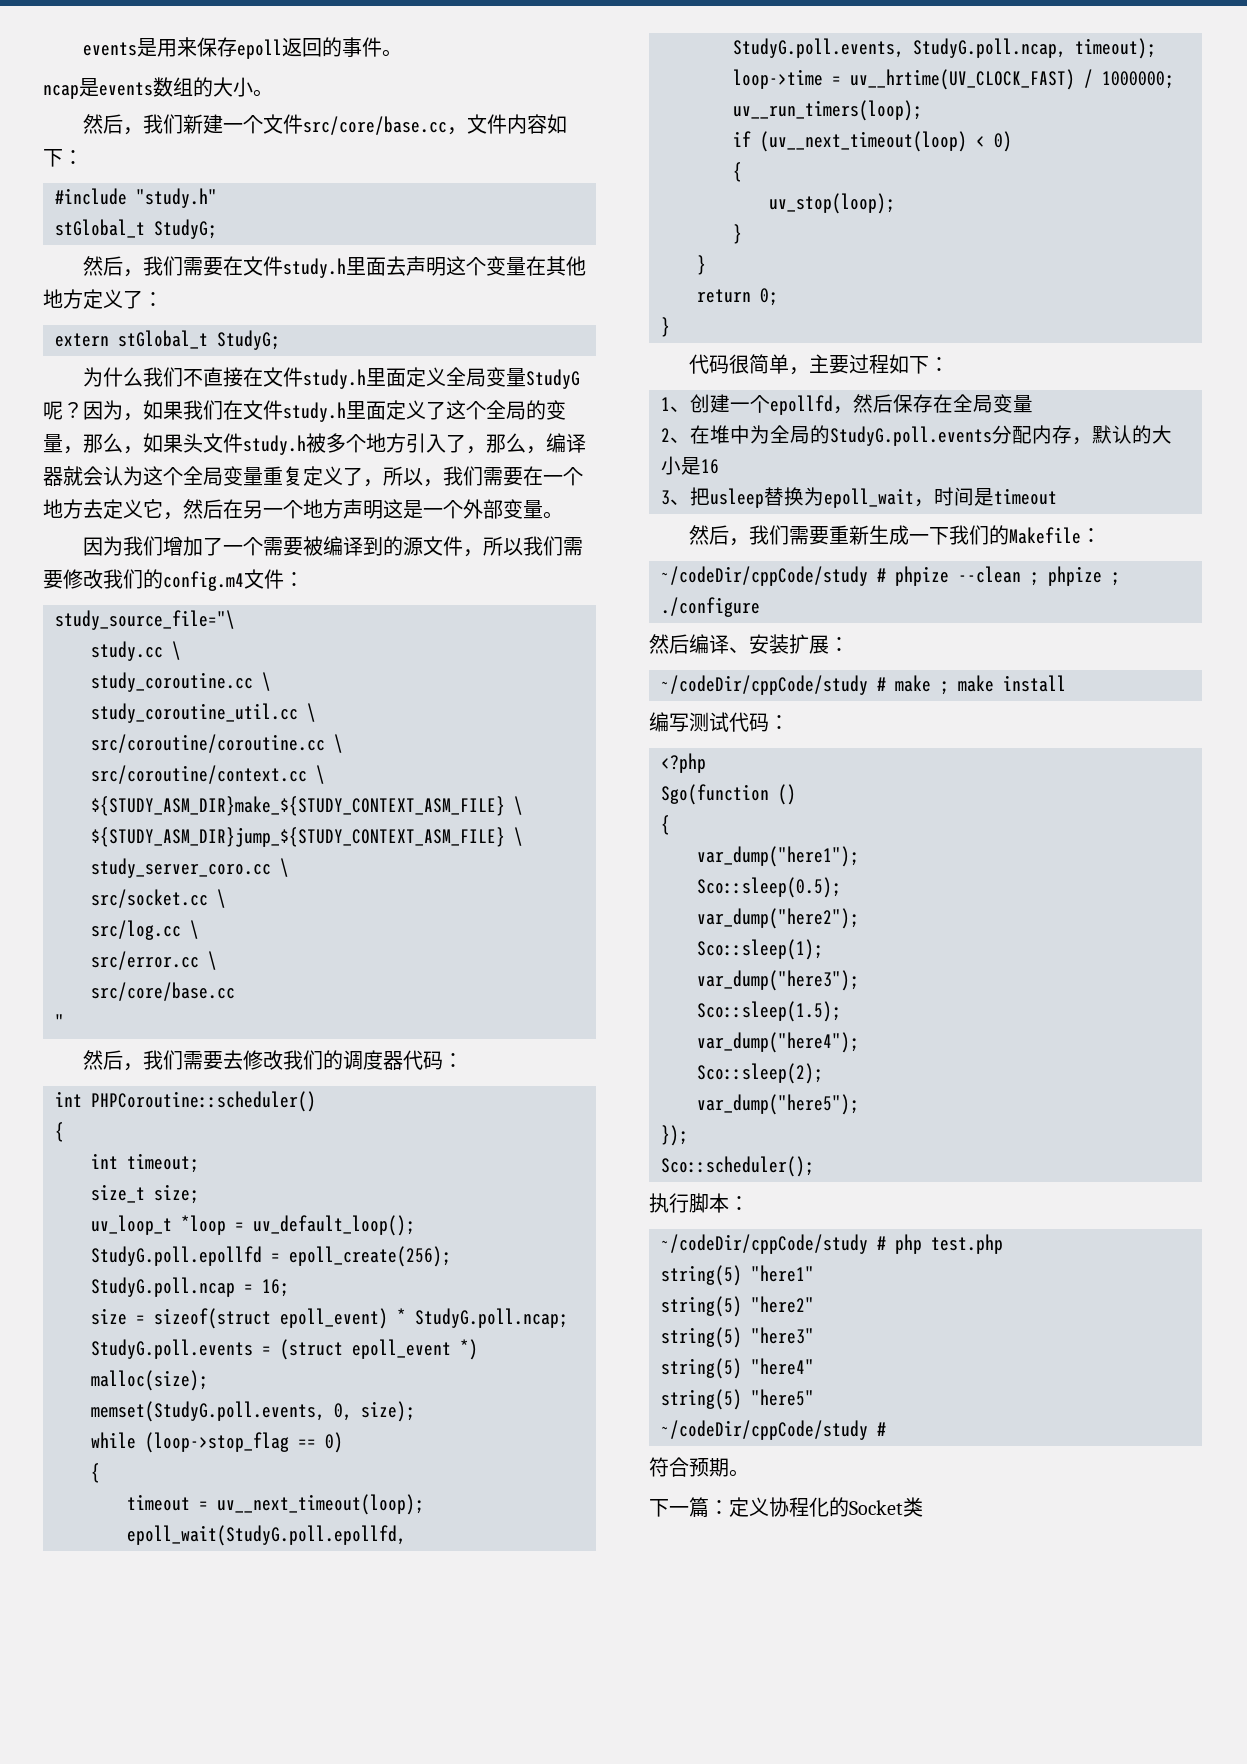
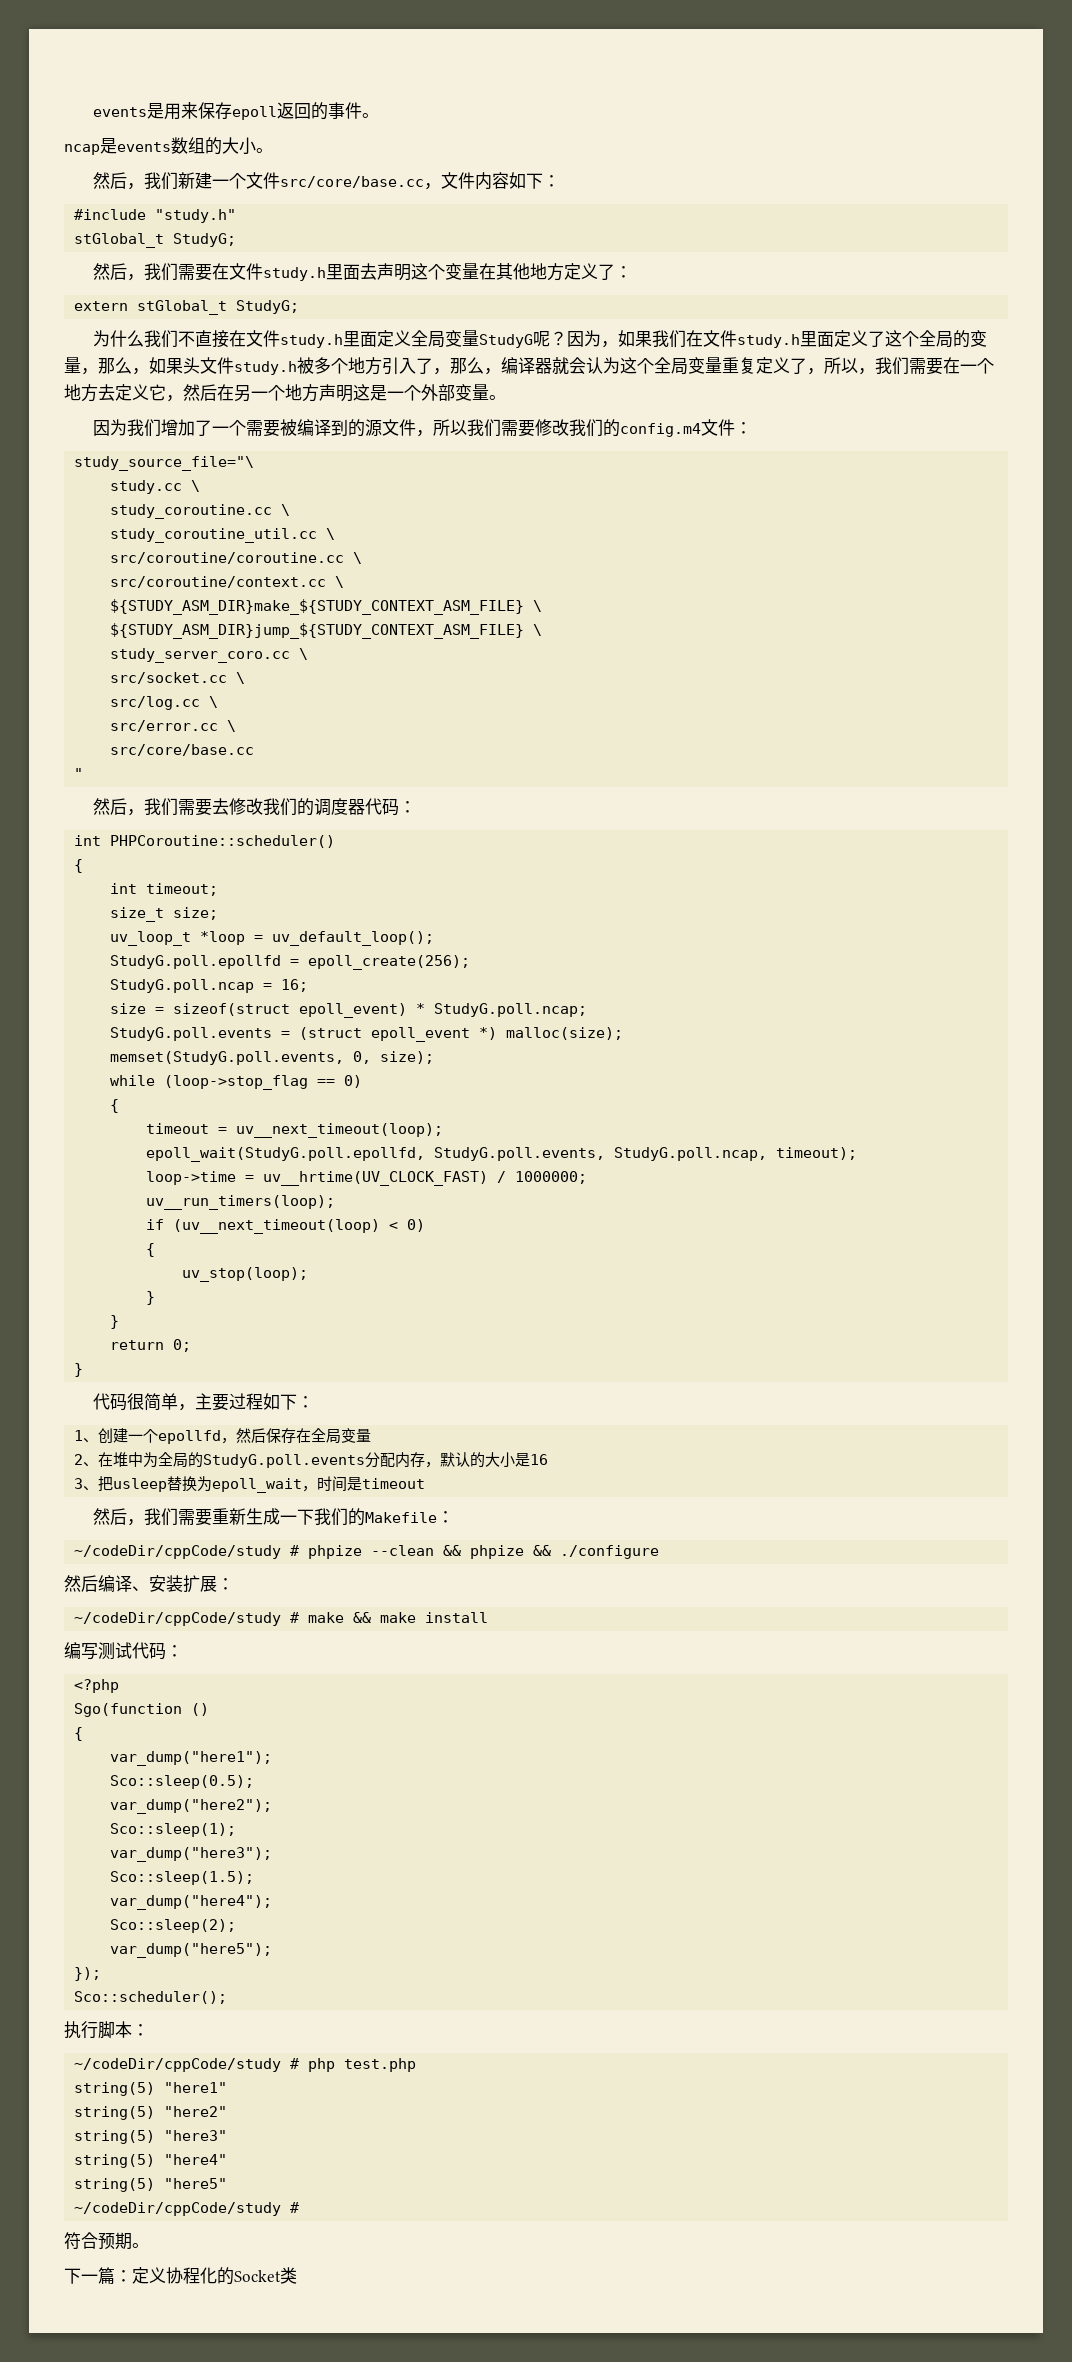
- ~/codeDir/cppCode/study # phpize --clean ; phpize ; ./configure
+ ~/codeDir/cppCode/study # phpize --clean && phpize && ./configure
- ~/codeDir/cppCode/study # make ; make install
+ ~/codeDir/cppCode/study # make && make install

